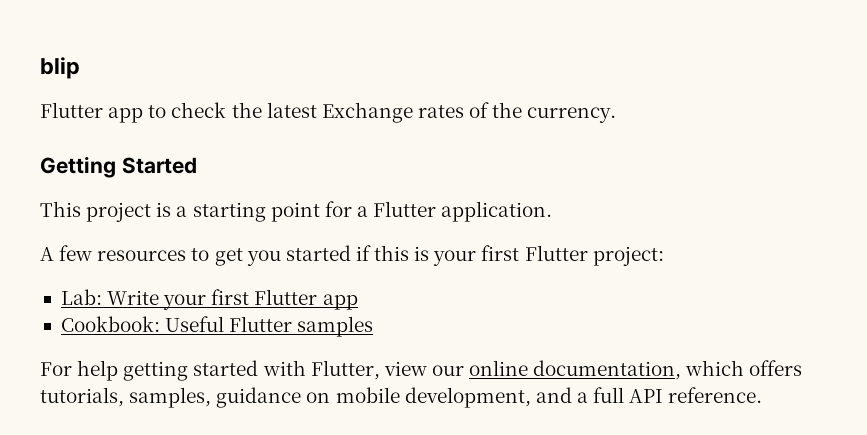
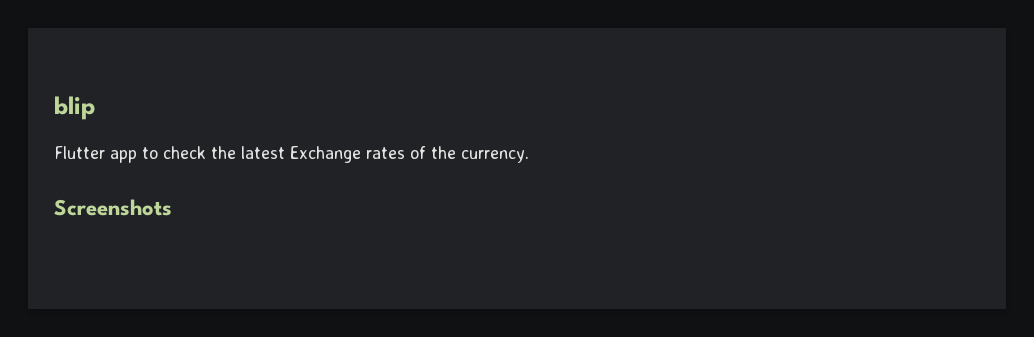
- Getting Started
- This project is a starting point for a Flutter application.
- A few resources to get you started if this is your first Flutter project:
- Lab: Write your first Flutter app
- Cookbook: Useful Flutter samples
- For help getting started with Flutter, view our online documentation, which offers tutorials, samples, guidance on mobile development, and a full API reference.
+ Screenshots

